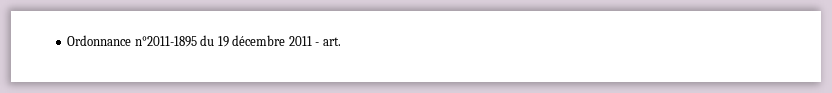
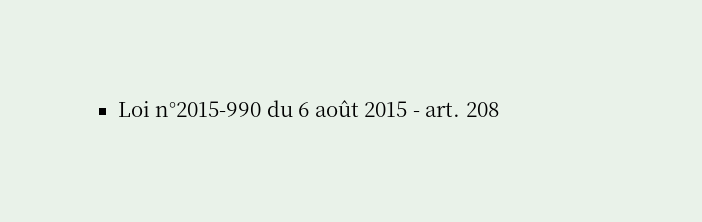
- Ordonnance n°2011-1895 du 19 décembre 2011 - art.
+ Loi n°2015-990 du 6 août 2015 - art. 208

